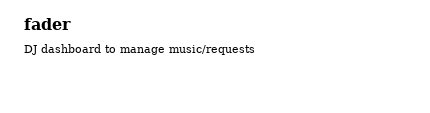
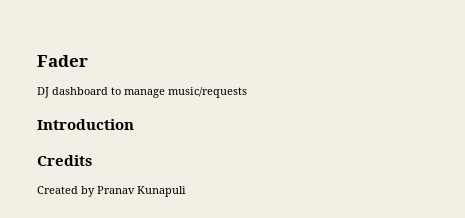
- fader
+ Fader
+ Introduction
+ Credits
+ Created by Pranav Kunapuli

